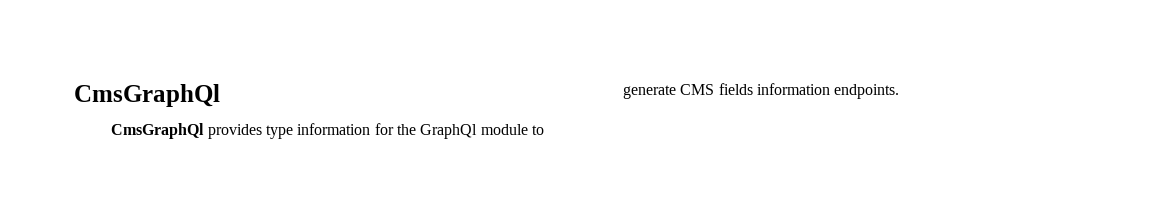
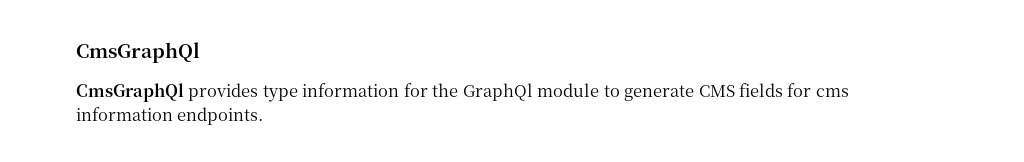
- CmsGraphQl provides type information for the GraphQl module to generate CMS fields information endpoints.
+ CmsGraphQl provides type information for the GraphQl module to generate CMS fields for cms information endpoints.

